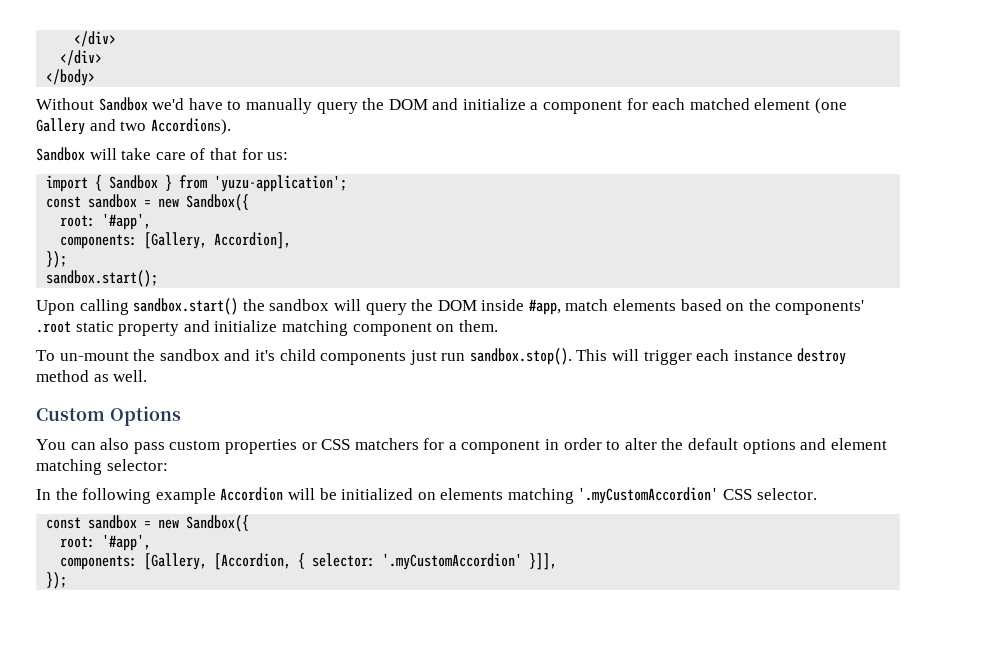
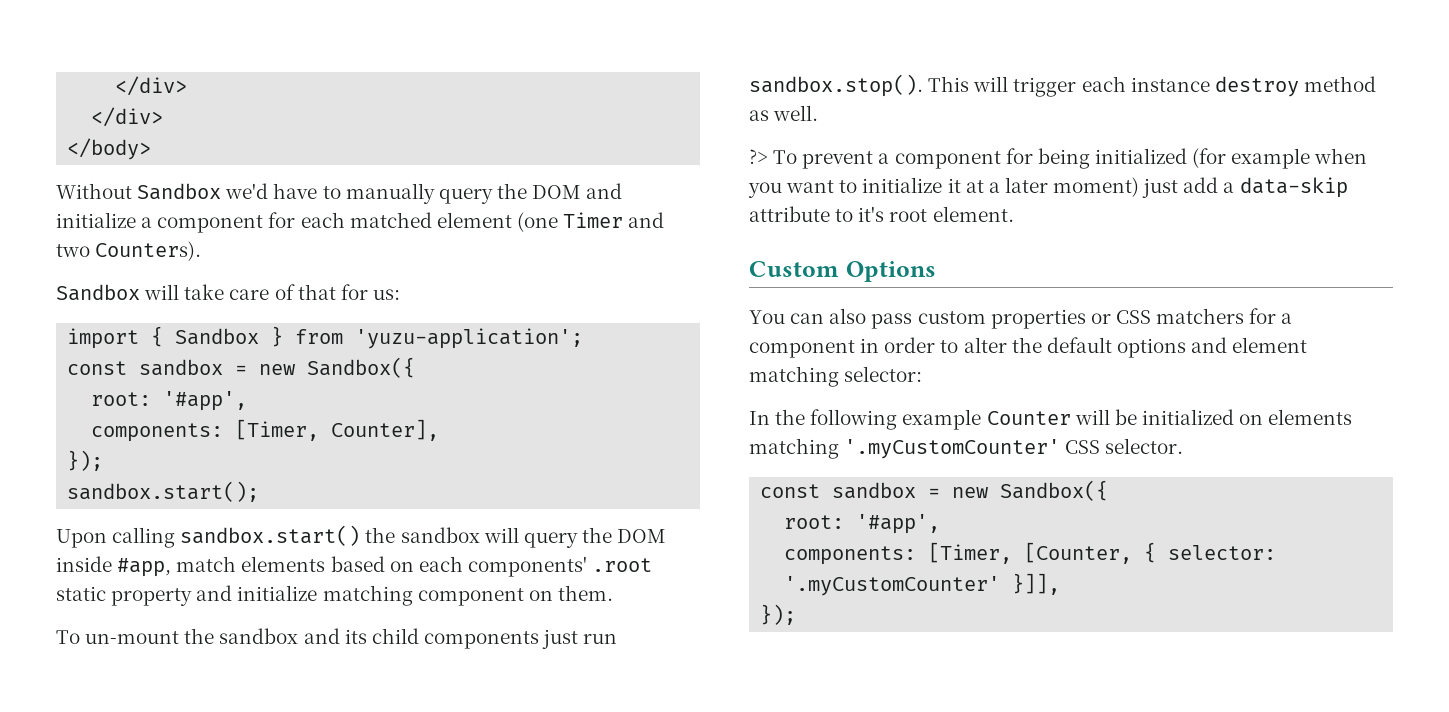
- Without Sandbox we'd have to manually query the DOM and initialize a component for each matched element (one Gallery and two Accordions).
+ Without Sandbox we'd have to manually query the DOM and initialize a component for each matched element (one Timer and two Counters).
- components: [Gallery, Accordion],
+ components: [Timer, Counter],
- Upon calling sandbox.start() the sandbox will query the DOM inside #app, match elements based on the components' .root static property and initialize matching component on them.
+ Upon calling sandbox.start() the sandbox will query the DOM inside #app, match elements based on each components' .root static property and initialize matching component on them.
- To un-mount the sandbox and it's child components just run sandbox.stop(). This will trigger each instance destroy method as well.
+ To un-mount the sandbox and its child components just run sandbox.stop(). This will trigger each instance destroy method as well.
+ ?> To prevent a component for being initialized (for example when you want to initialize it at a later moment) just add a data-skip attribute to it's root element.
- In the following example Accordion will be initialized on elements matching '.myCustomAccordion' CSS selector.
+ In the following example Counter will be initialized on elements matching '.myCustomCounter' CSS selector.
- components: [Gallery, [Accordion, { selector: '.myCustomAccordion' }]],
+ components: [Timer, [Counter, { selector: '.myCustomCounter' }]],

